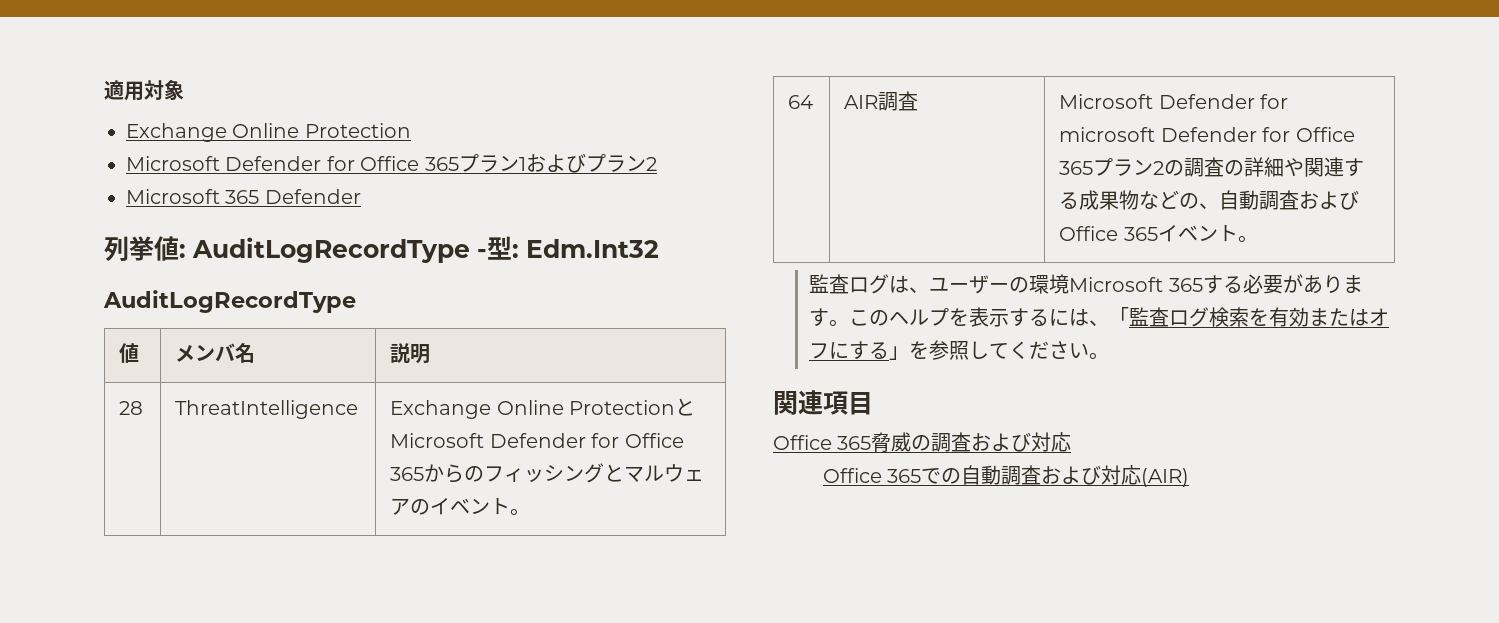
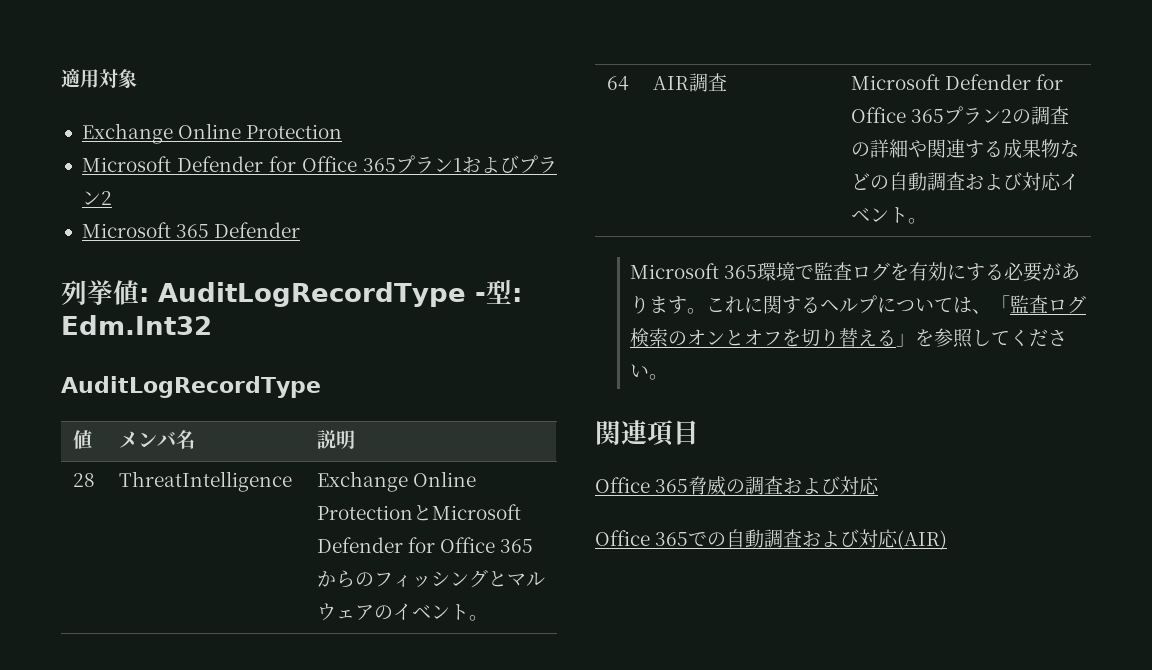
- 64 | AIR調査 | Microsoft Defender for microsoft Defender for Office 365プラン2の調査の詳細や関連する成果物などの、自動調査およびOffice 365イベント。
- 監査ログは、ユーザーの環境Microsoft 365する必要があります。
+ 64 | AIR調査 | Microsoft Defender for Office 365プラン2の調査の詳細や関連する成果物などの自動調査および対応イベント。
+ Microsoft 365環境で監査ログを有効にする必要があります。
- このヘルプを表示するには、「監査ログ検索を有効またはオフにする」を参照してください。
+ これに関するヘルプについては、「監査ログ検索のオンとオフを切り替える」を参照してください。

